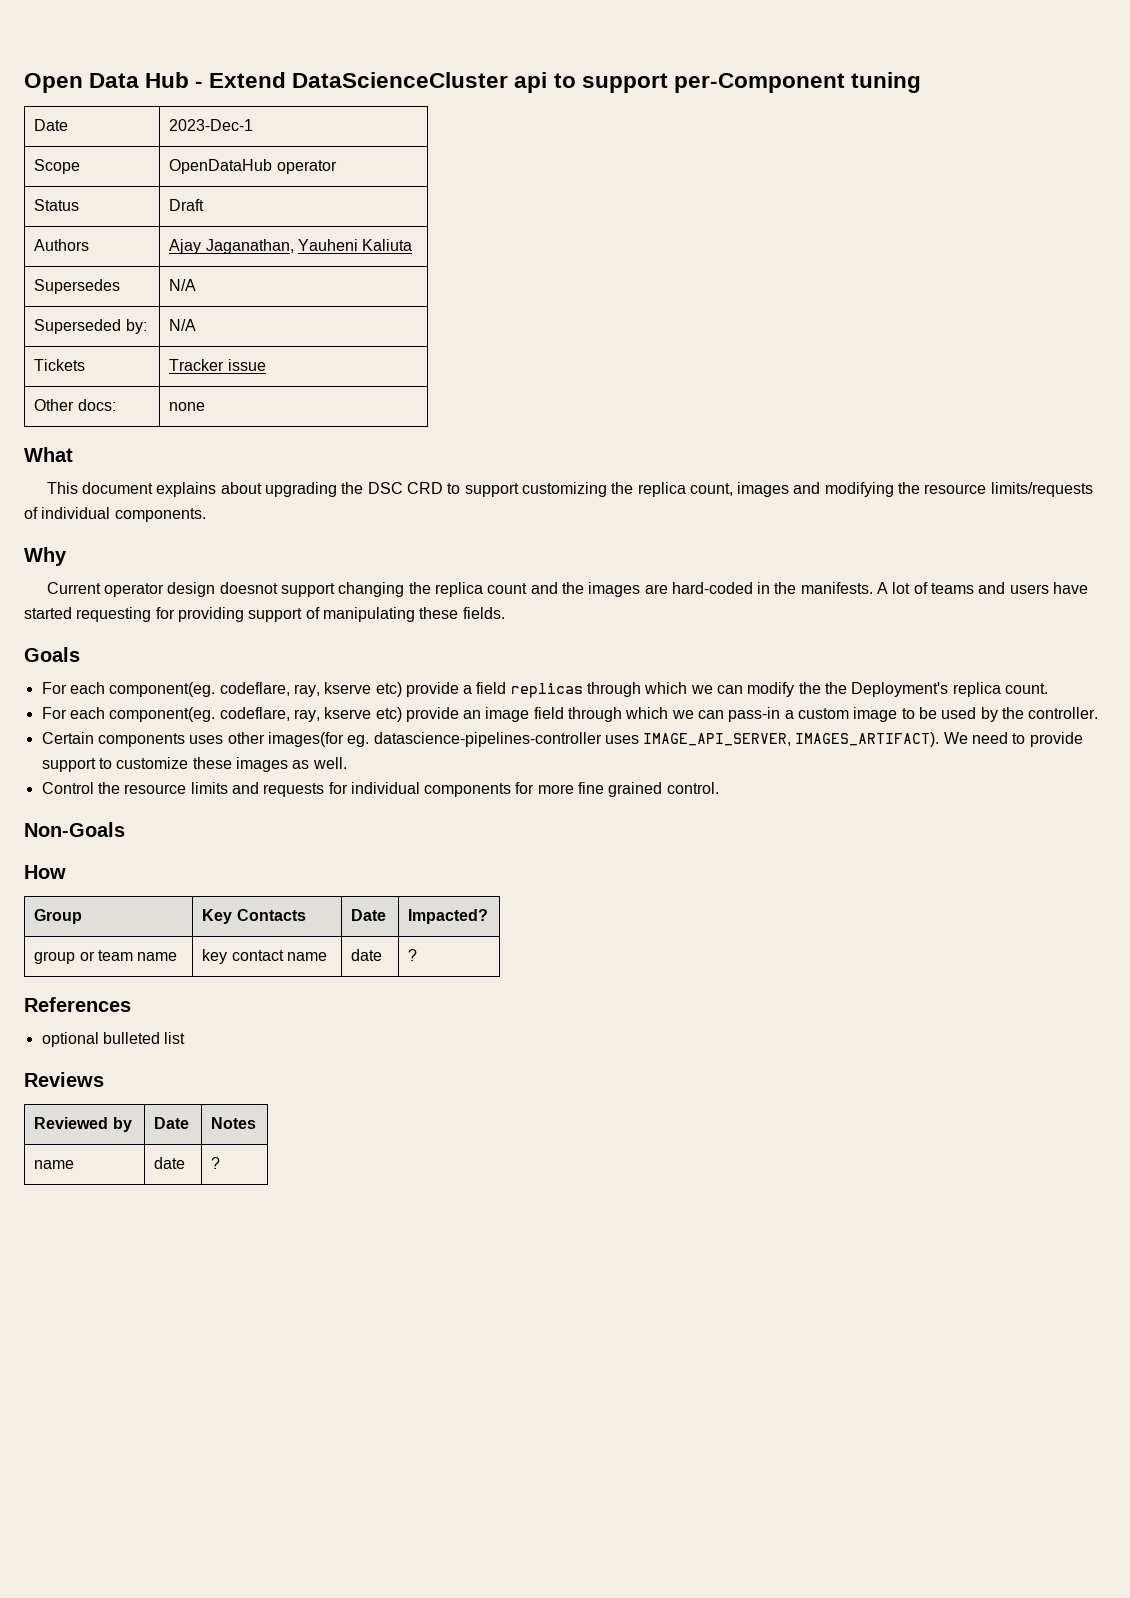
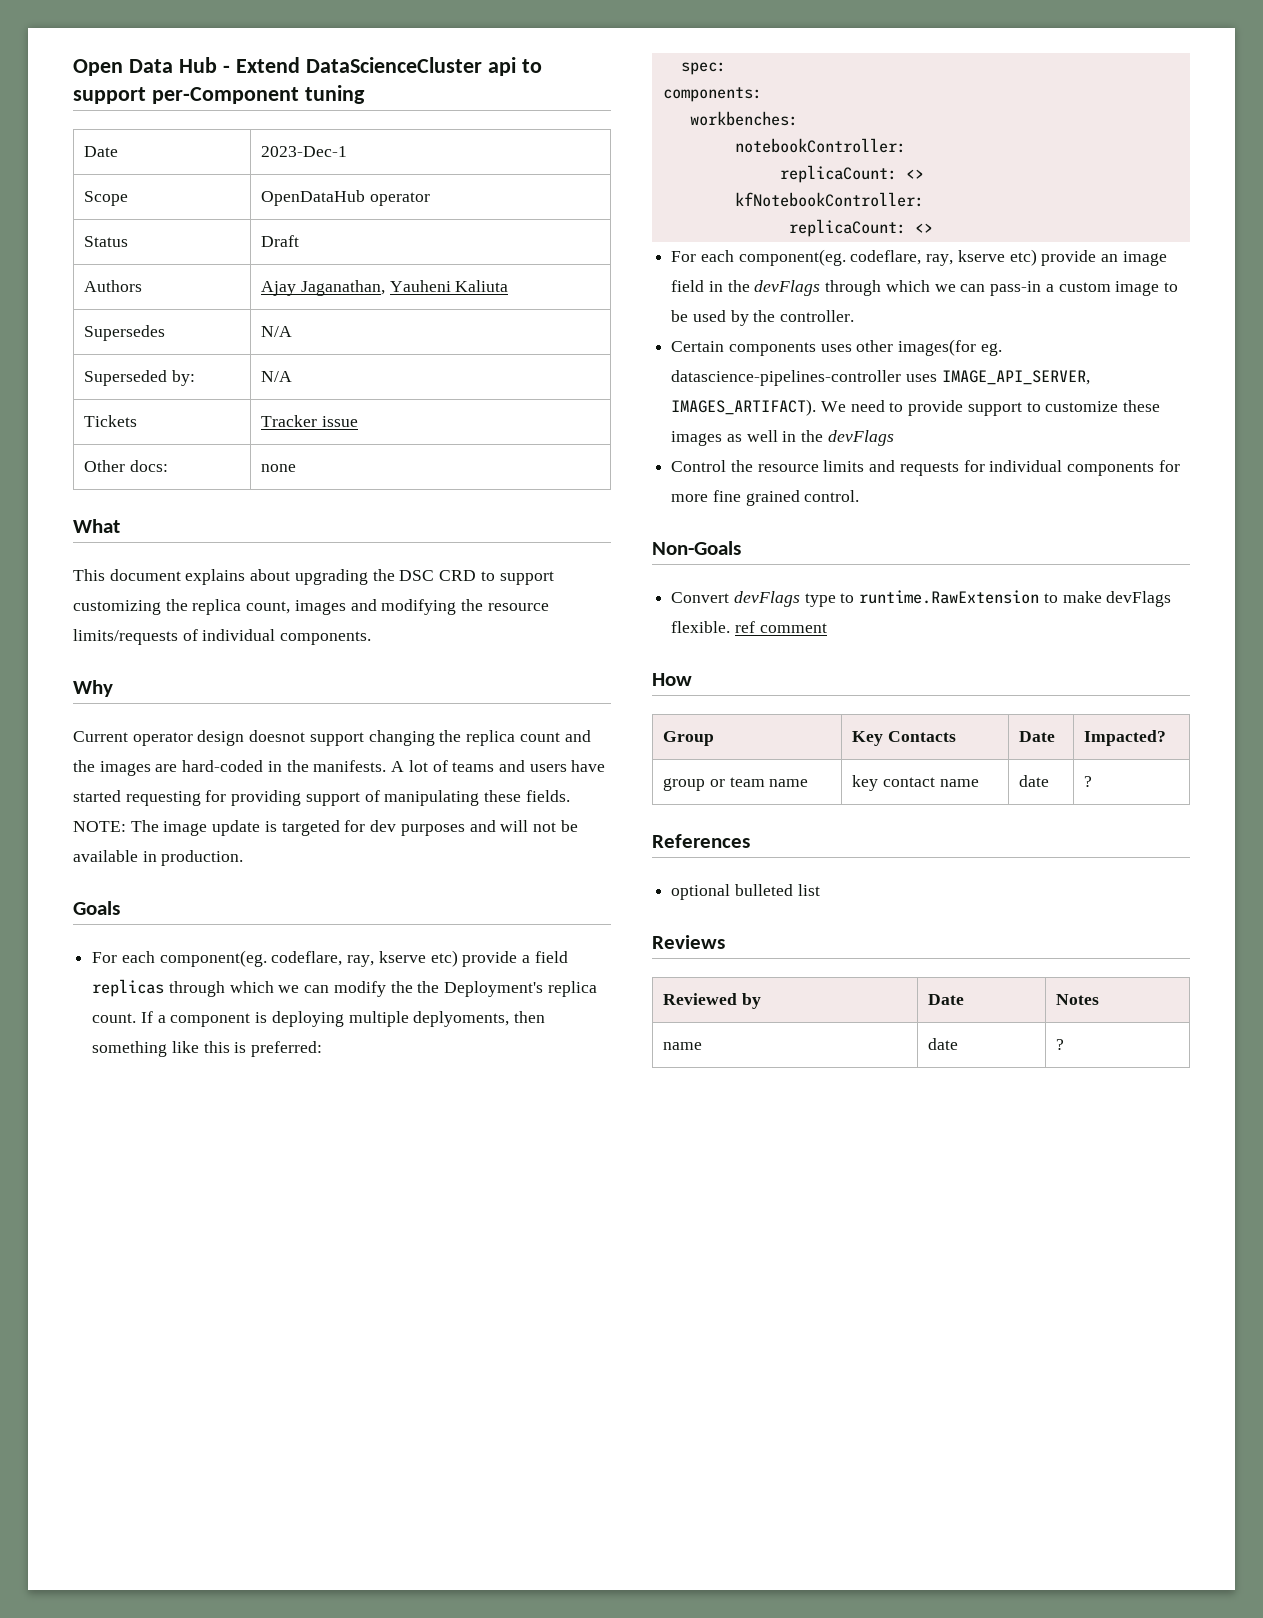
+ NOTE: The image update is targeted for dev purposes and will not be available in production.
+ If a component is deploying multiple deplyoments, then something like this is preferred:
+ spec:
+ components:
+ workbenches:
+ notebookController:
+ replicaCount: <>
+ kfNotebookController:
+ replicaCount: <>
- For each component(eg. codeflare, ray, kserve etc) provide an image field through which we can pass-in a custom image to be used by the controller.
+ For each component(eg. codeflare, ray, kserve etc) provide an image field in the devFlags through which we can pass-in a custom image to be used by the controller.
- We need to provide support to customize these images as well.
+ We need to provide support to customize these images as well in the devFlags
+ Convert devFlags type to runtime.RawExtension to make devFlags flexible. ref comment

